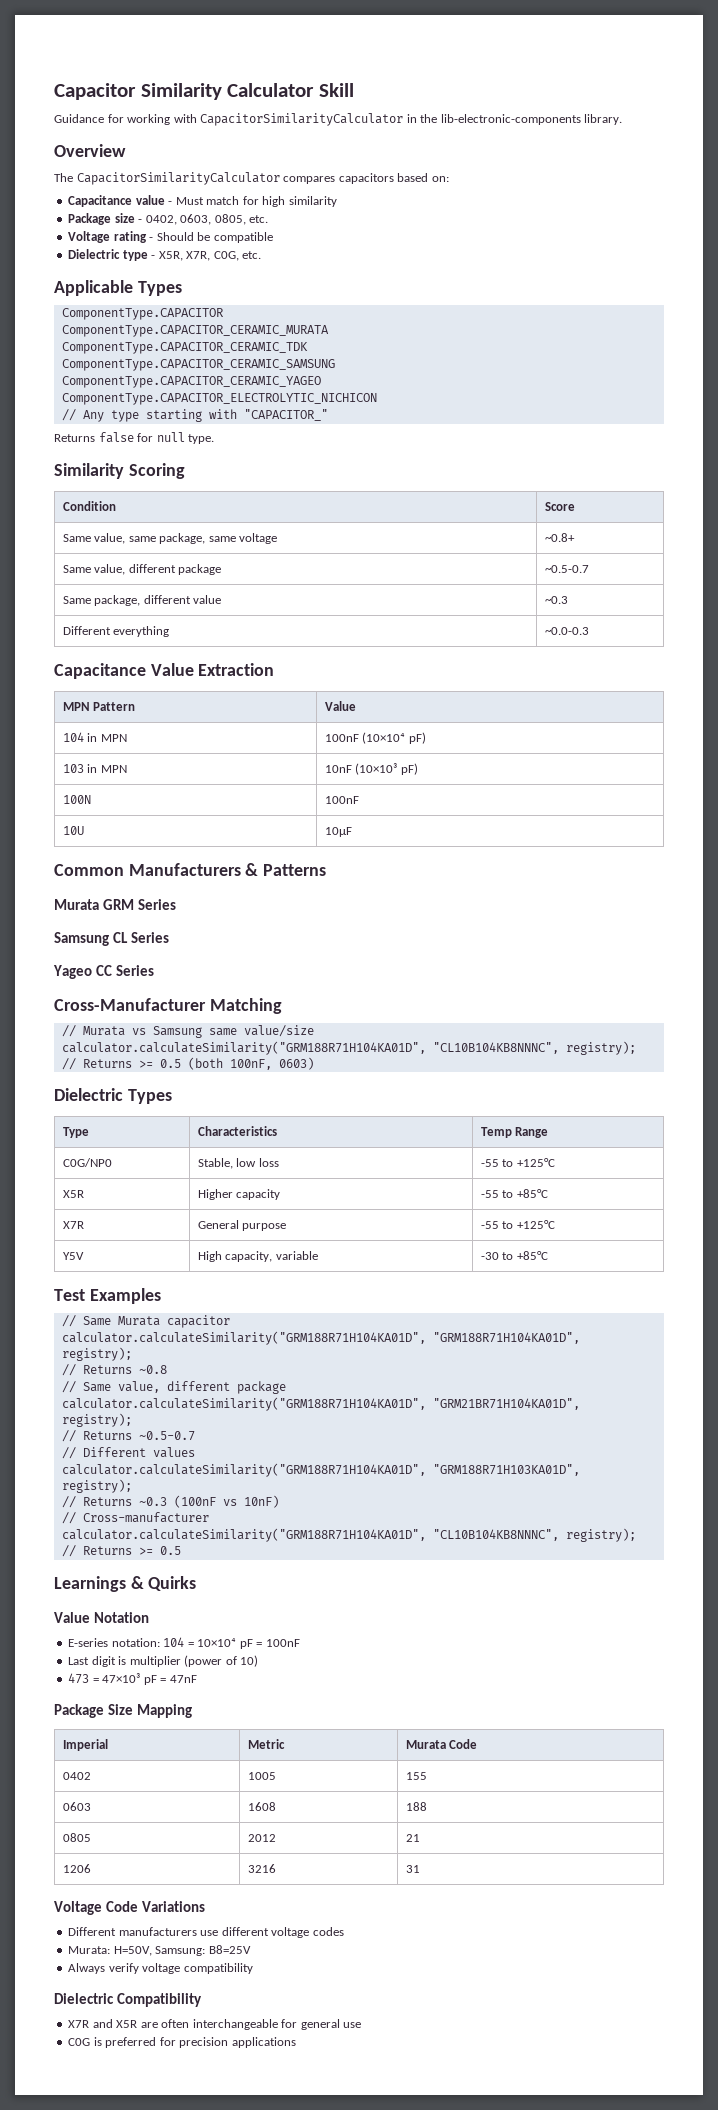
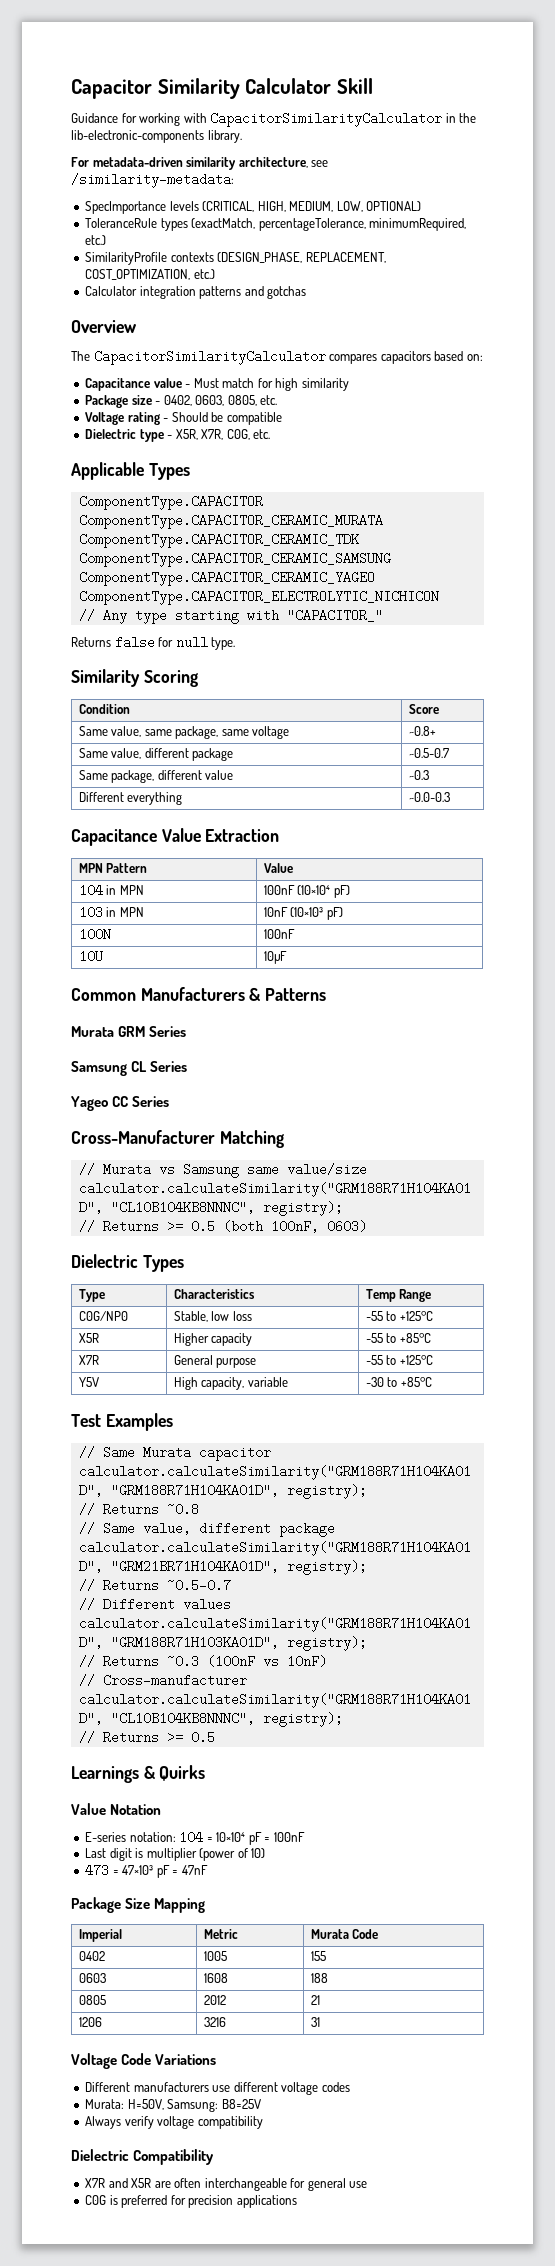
+ For metadata-driven similarity architecture, see /similarity-metadata:
+ SpecImportance levels (CRITICAL, HIGH, MEDIUM, LOW, OPTIONAL)
+ ToleranceRule types (exactMatch, percentageTolerance, minimumRequired, etc.)
+ SimilarityProfile contexts (DESIGN_PHASE, REPLACEMENT, COST_OPTIMIZATION, etc.)
+ Calculator integration patterns and gotchas

